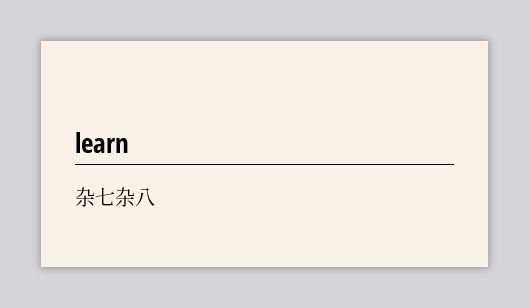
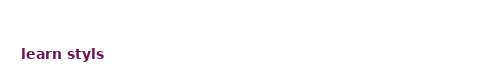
- learn
- 杂七杂八
+ learn styls

